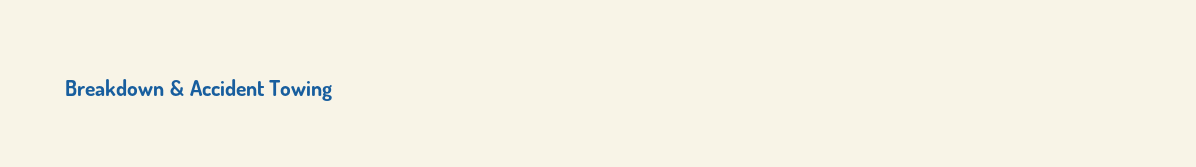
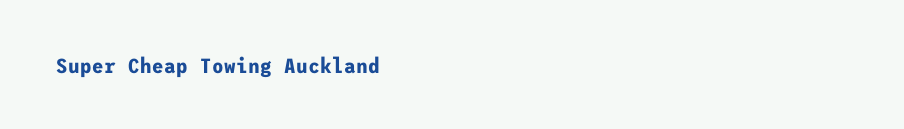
- Breakdown & Accident Towing
+ Super Cheap Towing Auckland

